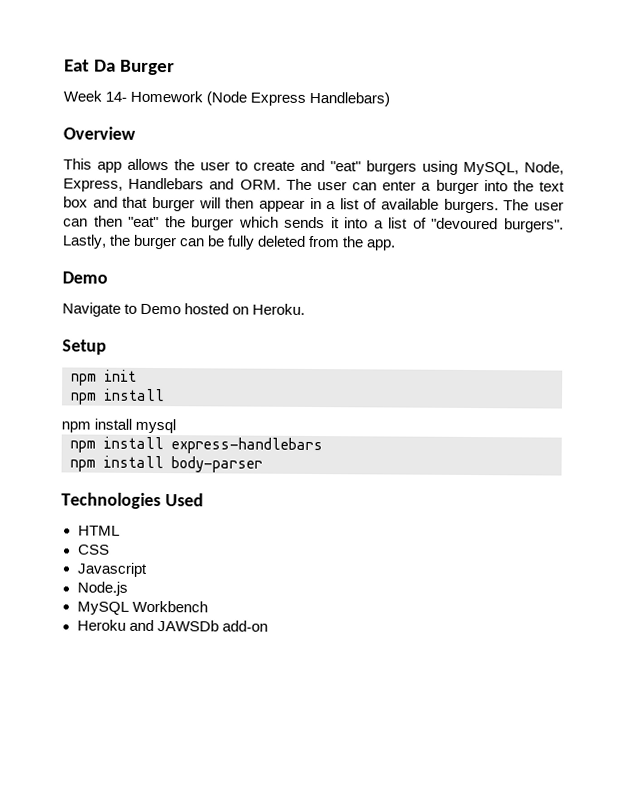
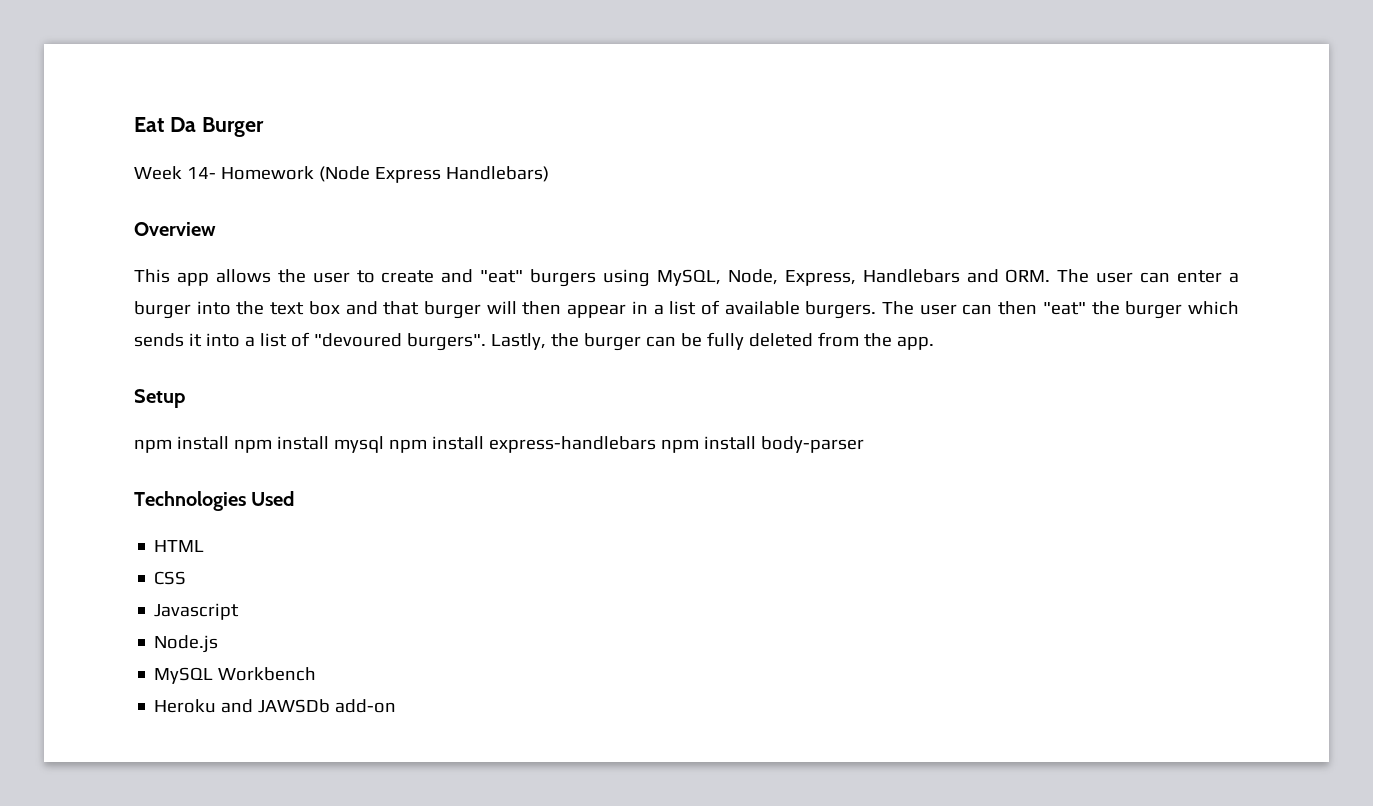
  Lastly, the burger can be fully deleted from the app.
- Demo
- Navigate to Demo hosted on Heroku.
- npm init
- npm install
- npm install mysql
- npm install express-handlebars
- npm install body-parser
+ npm install npm install mysql npm install express-handlebars npm install body-parser

